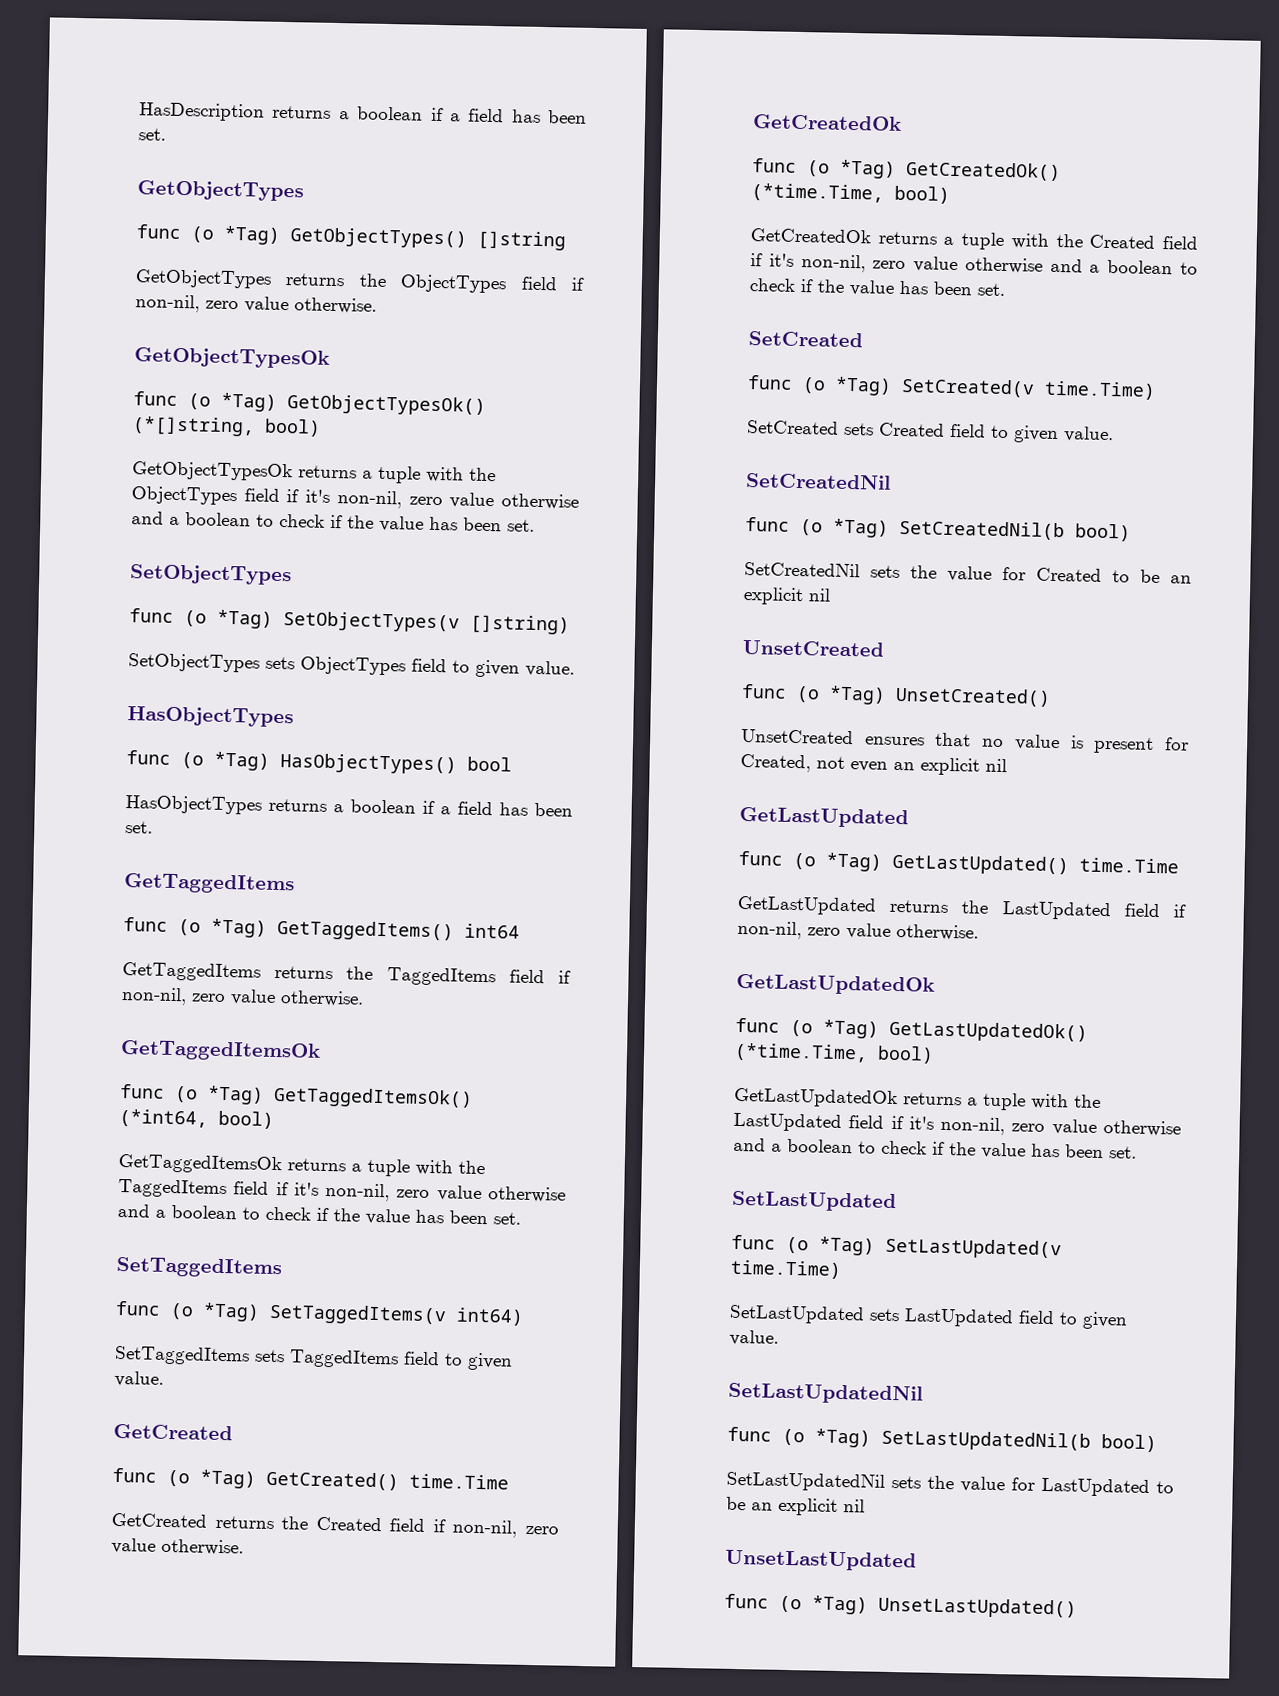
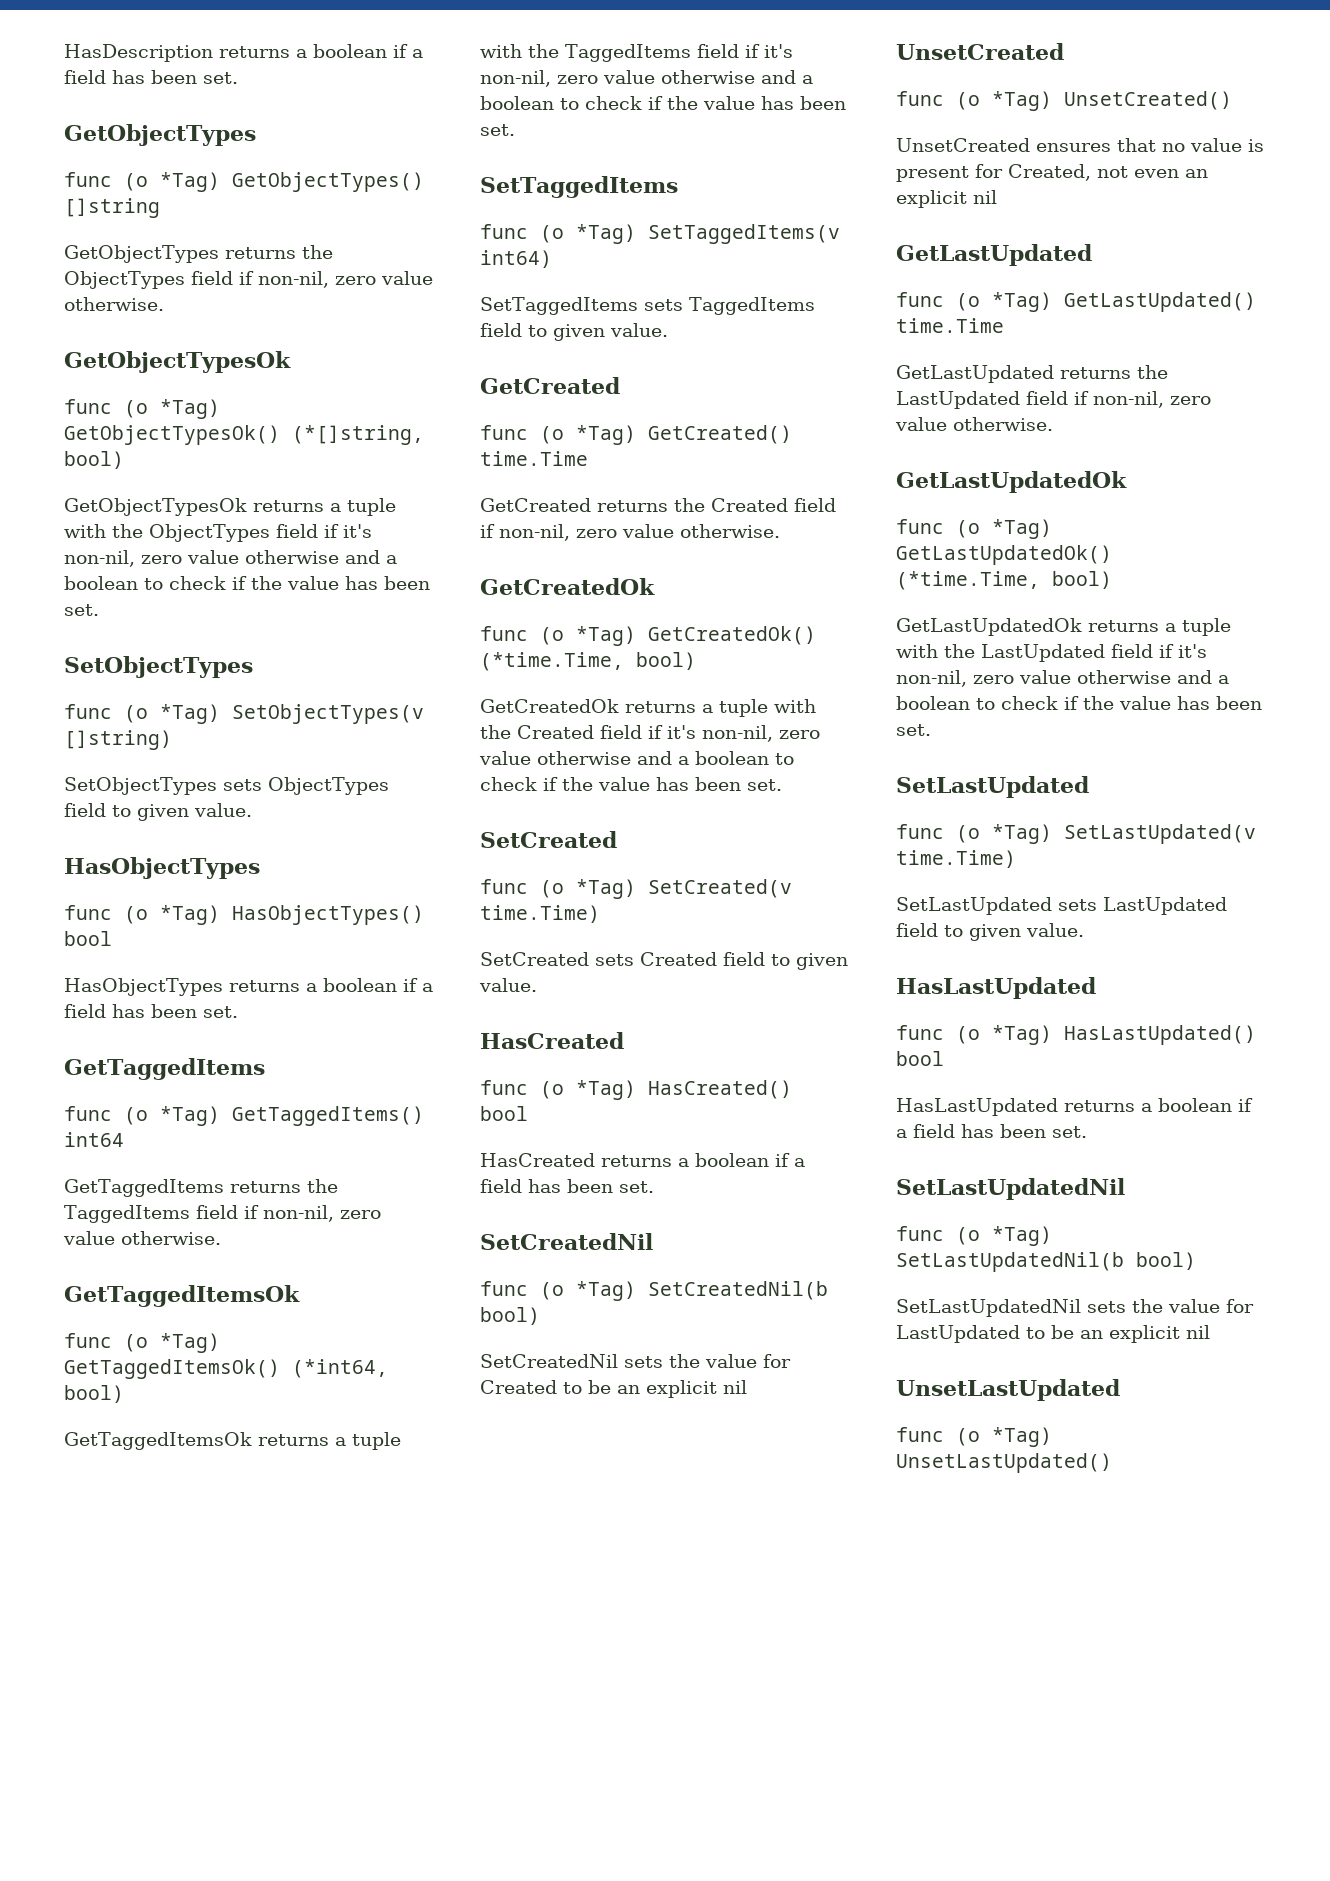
  SetCreated sets Created field to given value.
+ HasCreated
+ func (o *Tag) HasCreated() bool
+ HasCreated returns a boolean if a field has been set.
  SetLastUpdated sets LastUpdated field to given value.
+ HasLastUpdated
+ func (o *Tag) HasLastUpdated() bool
+ HasLastUpdated returns a boolean if a field has been set.

